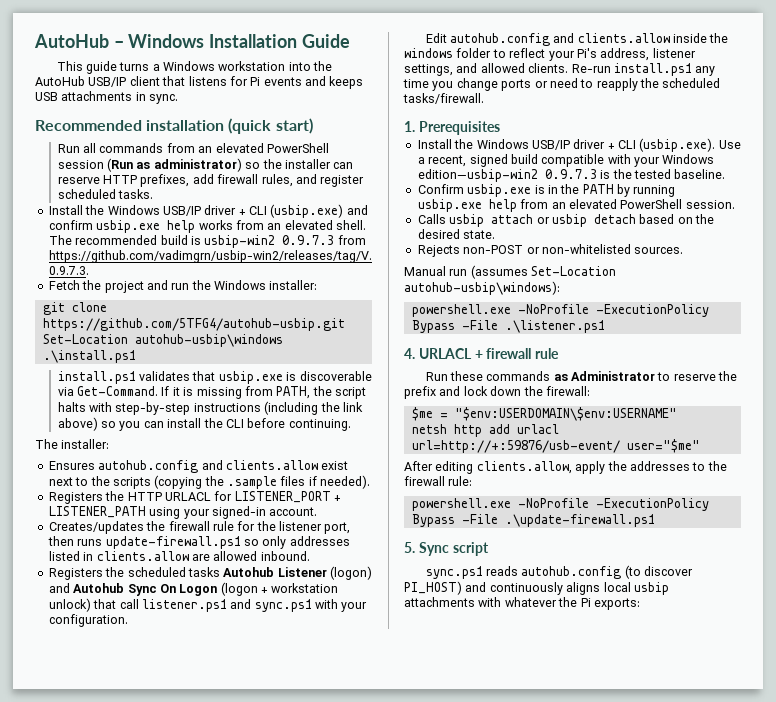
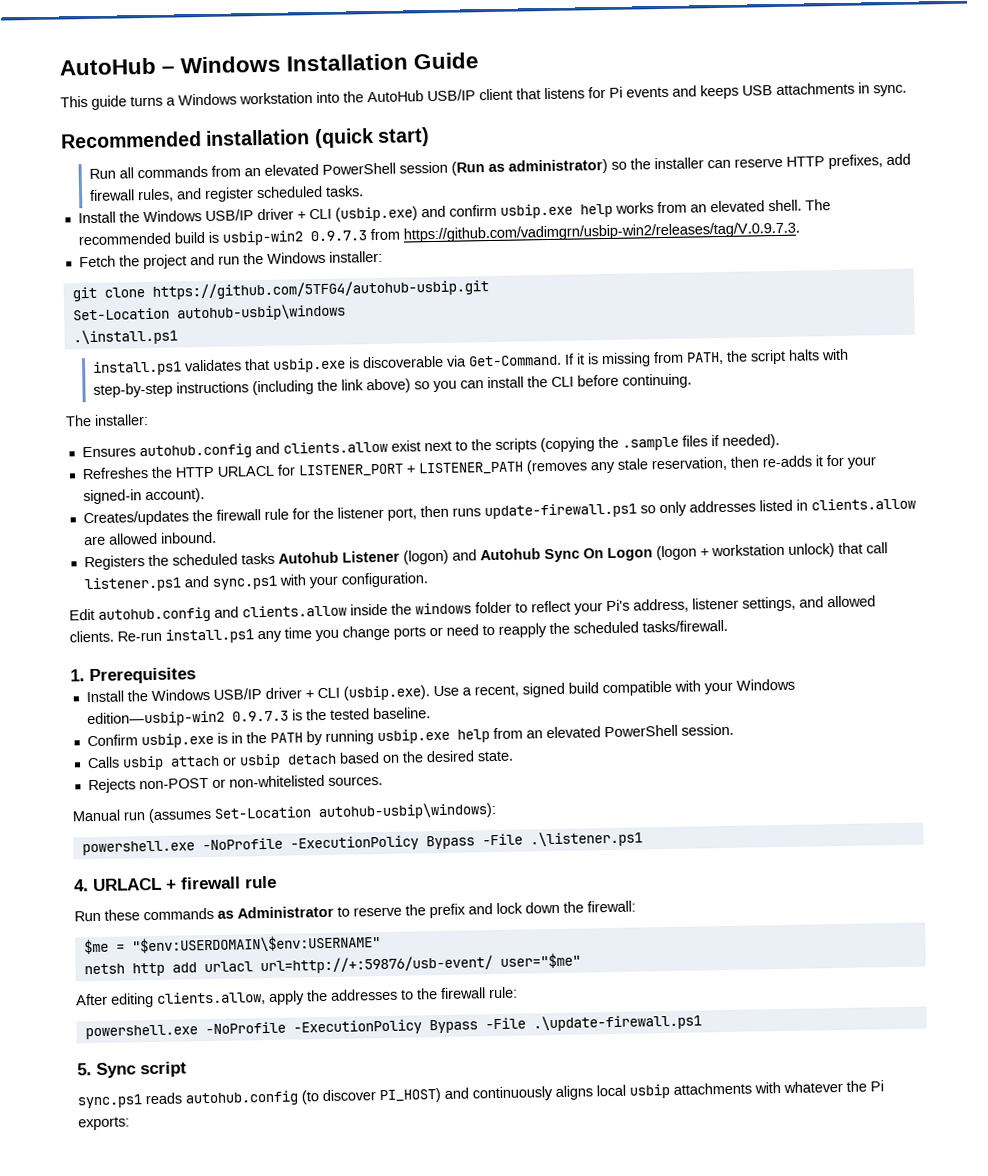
- Registers the HTTP URLACL for LISTENER_PORT + LISTENER_PATH using your signed-in account.
+ Refreshes the HTTP URLACL for LISTENER_PORT + LISTENER_PATH (removes any stale reservation, then re-adds it for your signed-in account).

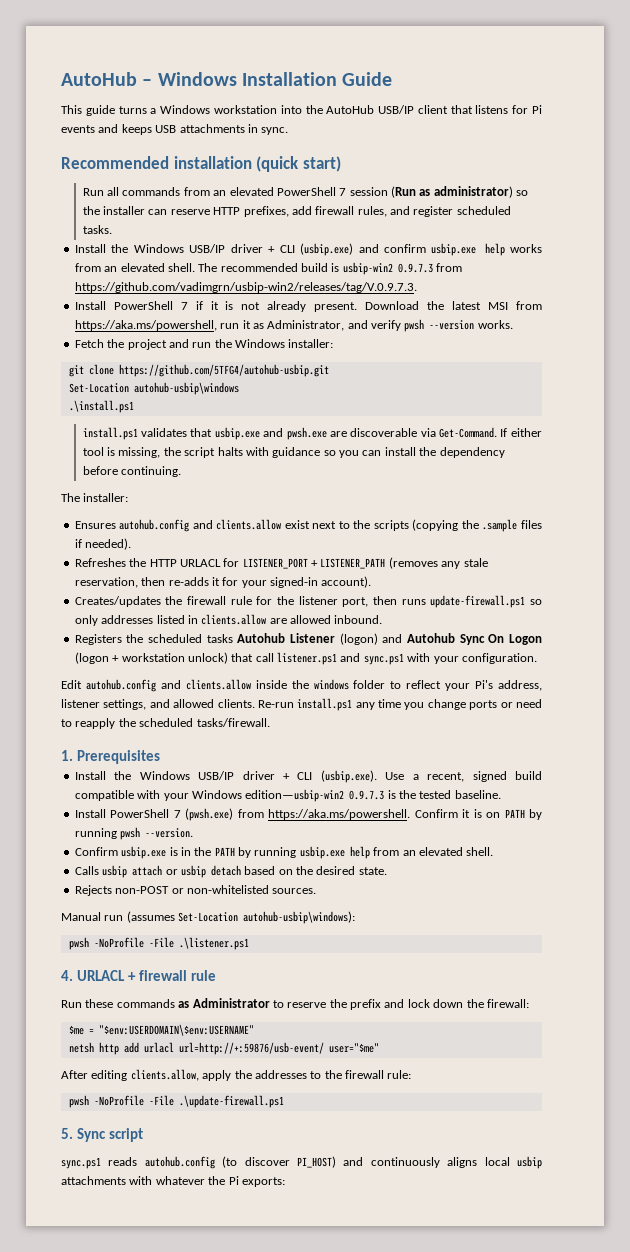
- Run all commands from an elevated PowerShell session (Run as administrator) so the installer can reserve HTTP prefixes, add firewall rules, and register scheduled tasks.
+ Run all commands from an elevated PowerShell 7 session (Run as administrator) so the installer can reserve HTTP prefixes, add firewall rules, and register scheduled tasks.
+ Install PowerShell 7 if it is not already present. Download the latest MSI from https://aka.ms/powershell, run it as Administrator, and verify pwsh --version works.
- install.ps1 validates that usbip.exe is discoverable via Get-Command.
+ install.ps1 validates that usbip.exe and pwsh.exe are discoverable via Get-Command.
- If it is missing from PATH, the script halts with step-by-step instructions (including the link above) so you can install the CLI before continuing.
+ If either tool is missing, the script halts with guidance so you can install the dependency before continuing.
+ Install PowerShell 7 (pwsh.exe) from https://aka.ms/powershell. Confirm it is on PATH by running pwsh --version.
- Confirm usbip.exe is in the PATH by running usbip.exe help from an elevated PowerShell session.
+ Confirm usbip.exe is in the PATH by running usbip.exe help from an elevated shell.
- powershell.exe -NoProfile -ExecutionPolicy Bypass -File .\listener.ps1
+ pwsh -NoProfile -File .\listener.ps1
- powershell.exe -NoProfile -ExecutionPolicy Bypass -File .\update-firewall.ps1
+ pwsh -NoProfile -File .\update-firewall.ps1

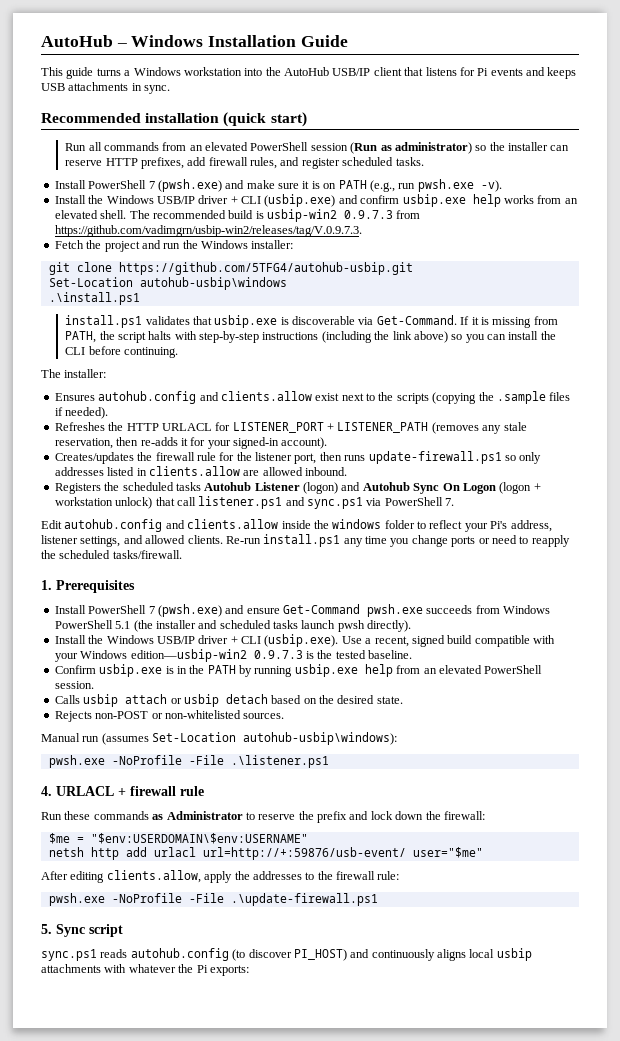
- Run all commands from an elevated PowerShell 7 session (Run as administrator) so the installer can reserve HTTP prefixes, add firewall rules, and register scheduled tasks.
+ Run all commands from an elevated PowerShell session (Run as administrator) so the installer can reserve HTTP prefixes, add firewall rules, and register scheduled tasks.
+ Install PowerShell 7 (pwsh.exe) and make sure it is on PATH (e.g., run pwsh.exe -v).
- Install PowerShell 7 if it is not already present. Download the latest MSI from https://aka.ms/powershell, run it as Administrator, and verify pwsh --version works.
- install.ps1 validates that usbip.exe and pwsh.exe are discoverable via Get-Command.
+ install.ps1 validates that usbip.exe is discoverable via Get-Command.
- If either tool is missing, the script halts with guidance so you can install the dependency before continuing.
+ If it is missing from PATH, the script halts with step-by-step instructions (including the link above) so you can install the CLI before continuing.
- Registers the scheduled tasks Autohub Listener (logon) and Autohub Sync On Logon (logon + workstation unlock) that call listener.ps1 and sync.ps1 with your configuration.
+ Registers the scheduled tasks Autohub Listener (logon) and Autohub Sync On Logon (logon + workstation unlock) that call listener.ps1 and sync.ps1 via PowerShell 7.
+ Install PowerShell 7 (pwsh.exe) and ensure Get-Command pwsh.exe succeeds from Windows PowerShell 5.1 (the installer and scheduled tasks launch pwsh directly).
- Install PowerShell 7 (pwsh.exe) from https://aka.ms/powershell. Confirm it is on PATH by running pwsh --version.
- Confirm usbip.exe is in the PATH by running usbip.exe help from an elevated shell.
+ Confirm usbip.exe is in the PATH by running usbip.exe help from an elevated PowerShell session.
- pwsh -NoProfile -File .\listener.ps1
+ pwsh.exe -NoProfile -File .\listener.ps1
- pwsh -NoProfile -File .\update-firewall.ps1
+ pwsh.exe -NoProfile -File .\update-firewall.ps1

